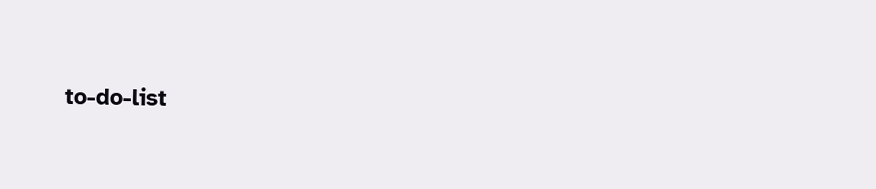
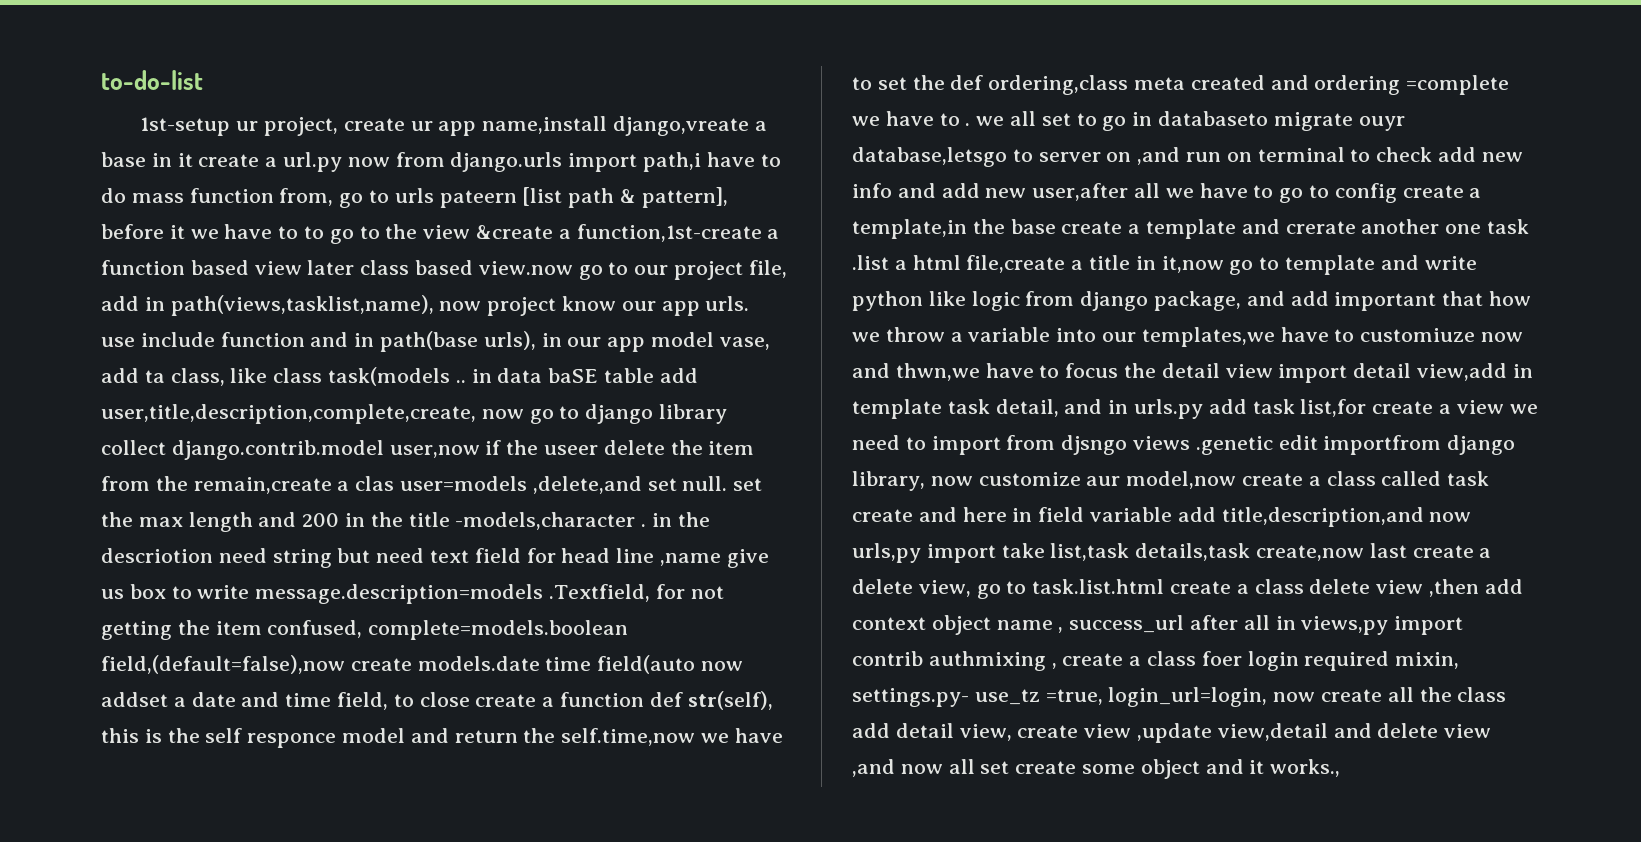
+ 1st-setup ur project, create ur app name,install django,vreate a base in it create a url.py now from django.urls import path,i have to do mass function from, go to urls pateern [list path & pattern], before it we have to to go to the view &create a function,1st-create a function based view later class based view.now go to our project file, add in path(views,tasklist,name), now project know our app urls. use include function and in path(base urls), in our app model vase, add ta class, like class task(models .. in data baSE table add user,title,description,complete,create, now go to django library collect django.contrib.model user,now if the useer delete the item from the remain,create a clas user=models ,delete,and set null. set the max length and 200 in the title -models,character . in the descriotion need string but need text field for head line ,name give us box to write message.description=models .Textfield, for not getting the item confused, complete=models.boolean field,(default=false),now create models.date time field(auto now addset a date and time field, to close create a function def str(self), this is the self responce model and return the self.time,now we have to set the def ordering,class meta created and ordering =complete we have to . we all set to go in databaseto migrate ouyr database,letsgo to server on ,and run on terminal to check add new info and add new user,after all we have to go to config create a template,in the base create a template and crerate another one task .list a html file,create a title in it,now go to template and write python like logic from django package, and add important that how we throw a variable into our templates,we have to customiuze now and thwn,we have to focus the detail view import detail view,add in template task detail, and in urls.py add task list,for create a view we need to import from djsngo views .genetic edit importfrom django library, now customize aur model,now create a class called task create and here in field variable add title,description,and now urls,py import take list,task details,task create,now last create a delete view, go to task.list.html create a class delete view ,then add context object name , success_url after all in views,py import contrib authmixing , create a class foer login required mixin, settings.py- use_tz =true, login_url=login, now create all the class add detail view, create view ,update view,detail and delete view ,and now all set create some object and it works.,

